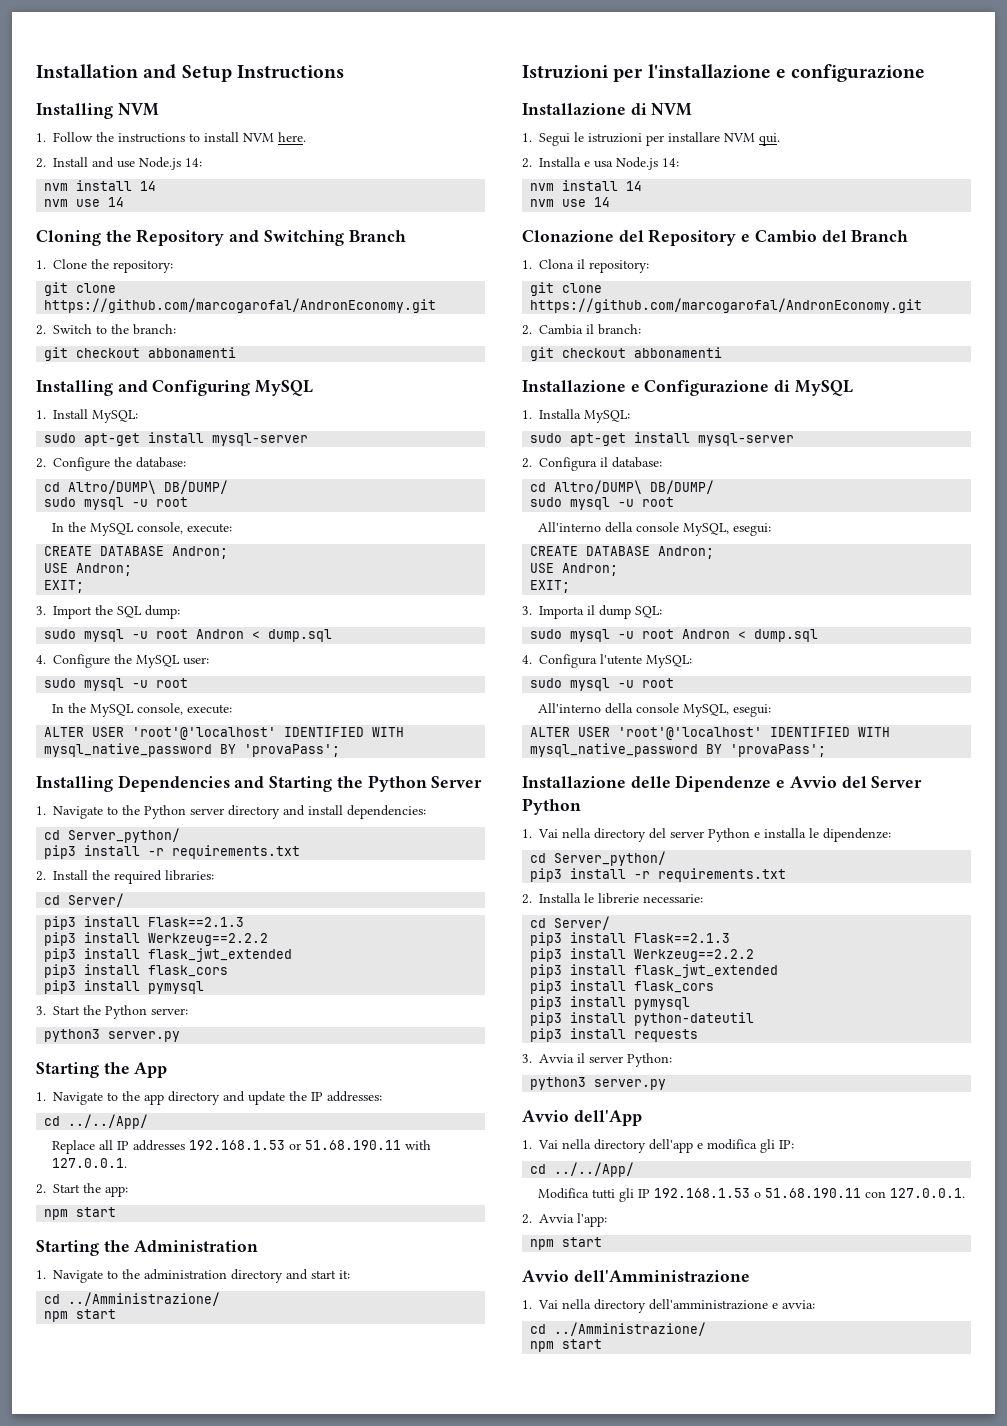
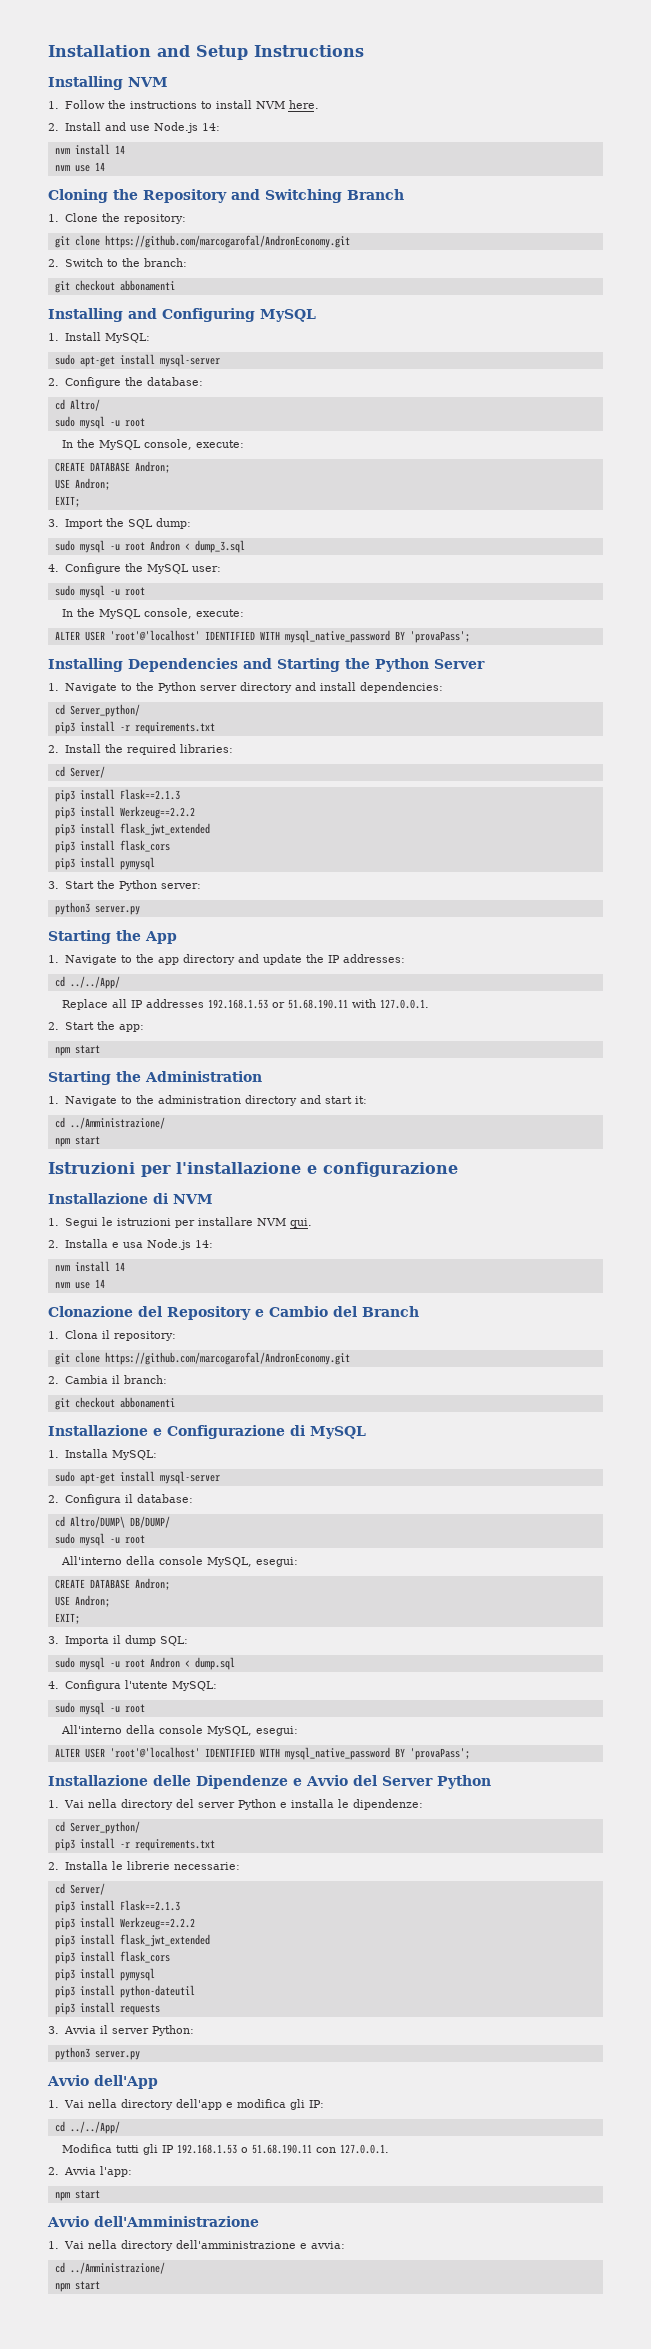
  2. Configure the database:
- cd Altro/DUMP\ DB/DUMP/
+ cd Altro/
  3. Import the SQL dump:
- sudo mysql -u root Andron < dump.sql
+ sudo mysql -u root Andron < dump_3.sql

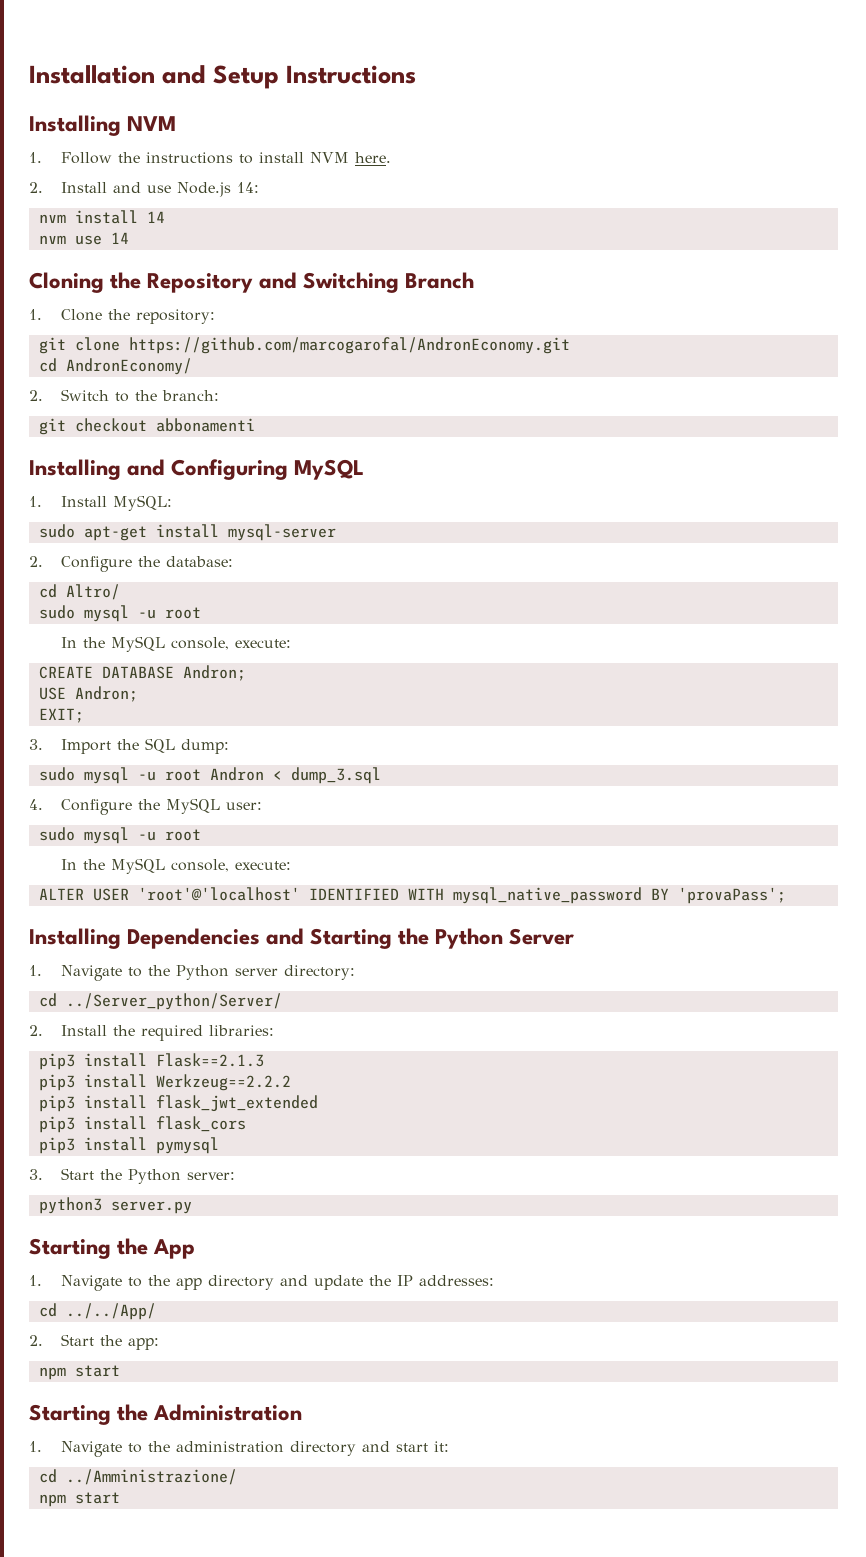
+ cd AndronEconomy/
- 1. Navigate to the Python server directory and install dependencies:
- cd Server_python/
- pip3 install -r requirements.txt
+ 1. Navigate to the Python server directory:
+ cd ../Server_python/Server/
  2. Install the required libraries:
- cd Server/
- Replace all IP addresses 192.168.1.53 or 51.68.190.11 with 127.0.0.1.
- Istruzioni per l'installazione e configurazione
- Installazione di NVM
- 1. Segui le istruzioni per installare NVM qui.
- 2. Installa e usa Node.js 14:
- nvm install 14
- nvm use 14
- Clonazione del Repository e Cambio del Branch
- 1. Clona il repository:
- git clone https://github.com/marcogarofal/AndronEconomy.git
- 2. Cambia il branch:
- git checkout abbonamenti
- Installazione e Configurazione di MySQL
- 1. Installa MySQL:
- sudo apt-get install mysql-server
- 2. Configura il database:
- cd Altro/DUMP\ DB/DUMP/
- sudo mysql -u root
- All'interno della console MySQL, esegui:
- CREATE DATABASE Andron;
- USE Andron;
- EXIT;
- 3. Importa il dump SQL:
- sudo mysql -u root Andron < dump.sql
- 4. Configura l'utente MySQL:
- sudo mysql -u root
- All'interno della console MySQL, esegui:
- ALTER USER 'root'@'localhost' IDENTIFIED WITH mysql_native_password BY 'provaPass';
- Installazione delle Dipendenze e Avvio del Server Python
- 1. Vai nella directory del server Python e installa le dipendenze:
- cd Server_python/
- pip3 install -r requirements.txt
- 2. Installa le librerie necessarie:
- cd Server/
- pip3 install Flask==2.1.3
- pip3 install Werkzeug==2.2.2
- pip3 install flask_jwt_extended
- pip3 install flask_cors
- pip3 install pymysql
- pip3 install python-dateutil
- pip3 install requests
- 3. Avvia il server Python:
- python3 server.py
- Avvio dell'App
- 1. Vai nella directory dell'app e modifica gli IP:
- cd ../../App/
- Modifica tutti gli IP 192.168.1.53 o 51.68.190.11 con 127.0.0.1.
- 2. Avvia l'app:
- npm start
- Avvio dell'Amministrazione
- 1. Vai nella directory dell'amministrazione e avvia:
- cd ../Amministrazione/
- npm start

